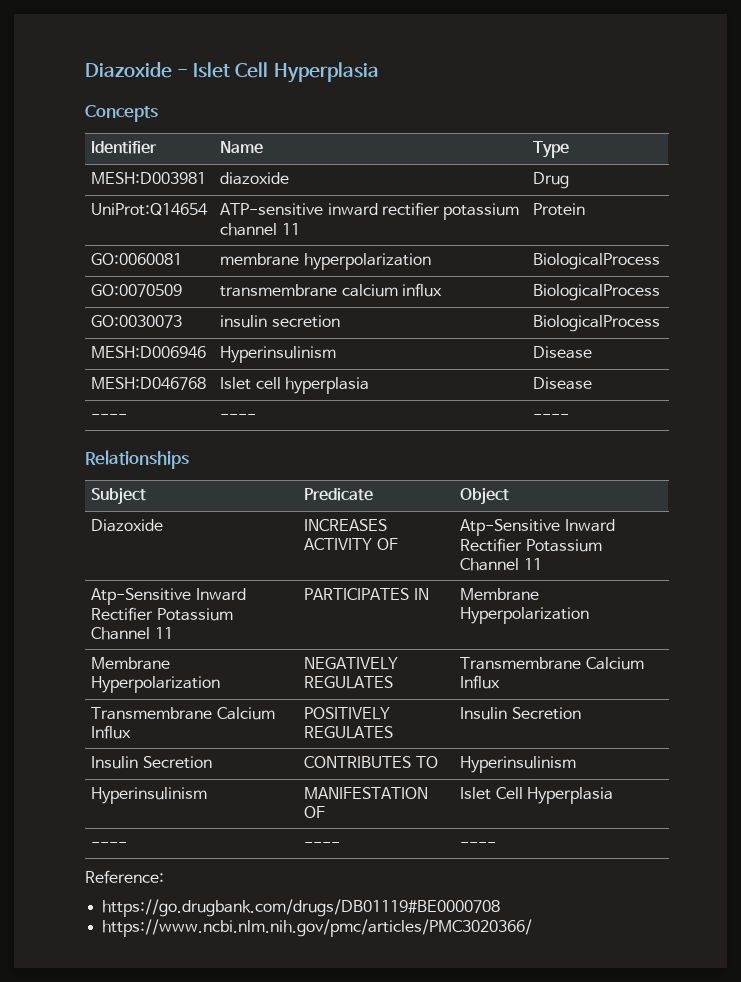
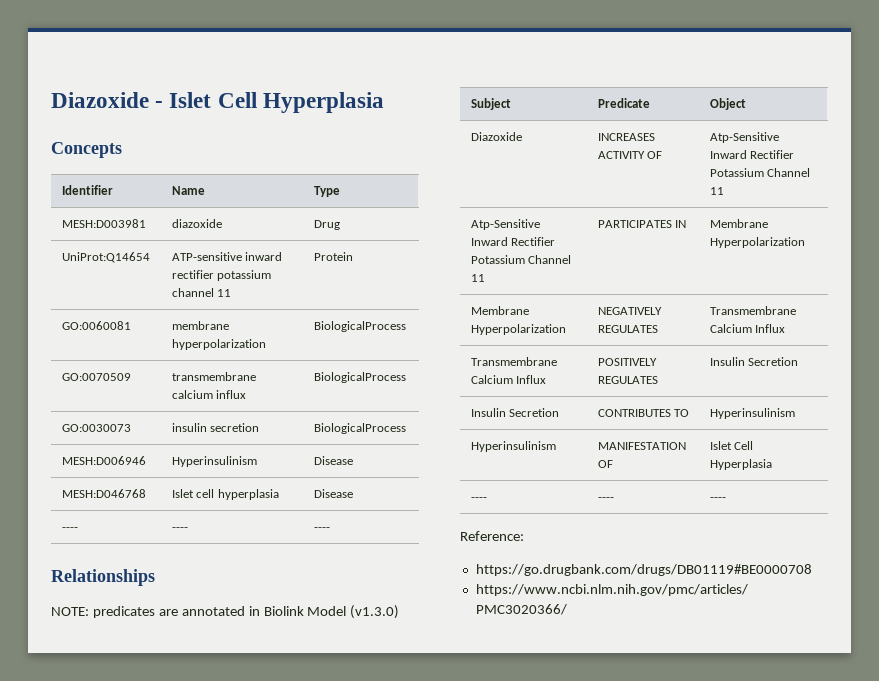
+ NOTE: predicates are annotated in Biolink Model (v1.3.0)

